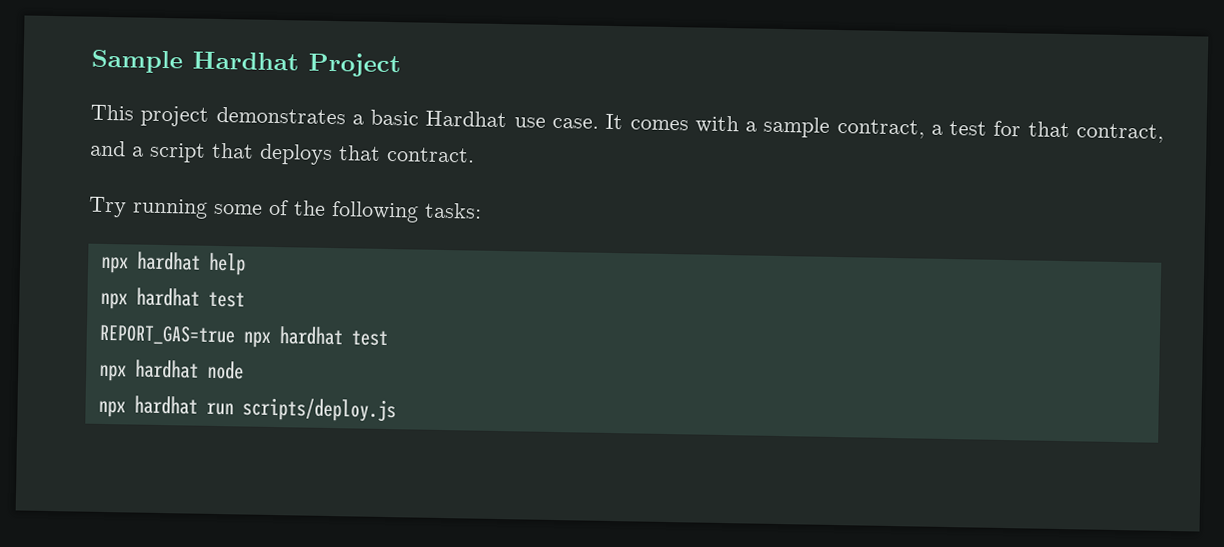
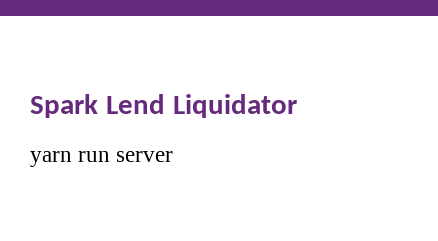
- Sample Hardhat Project
- This project demonstrates a basic Hardhat use case. It comes with a sample contract, a test for that contract, and a script that deploys that contract.
- Try running some of the following tasks:
- npx hardhat help
- npx hardhat test
- REPORT_GAS=true npx hardhat test
- npx hardhat node
- npx hardhat run scripts/deploy.js
+ Spark Lend Liquidator
+ yarn run server

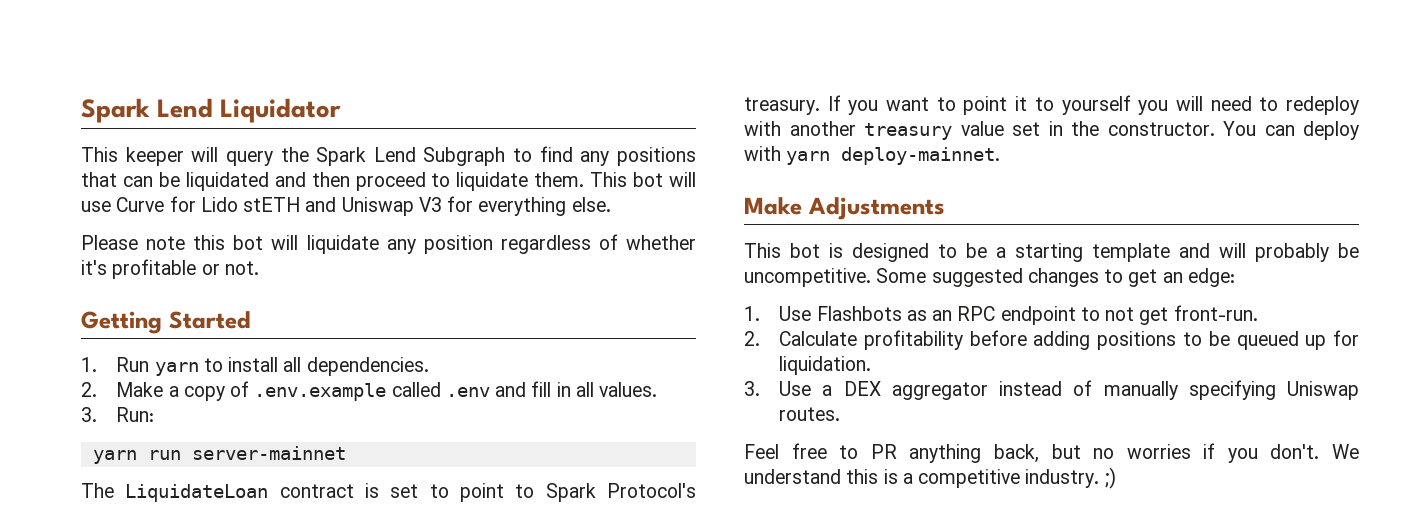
- yarn run server
+ This keeper will query the Spark Lend Subgraph to find any positions that can be liquidated and then proceed to liquidate them. This bot will use Curve for Lido stETH and Uniswap V3 for everything else.
+ Please note this bot will liquidate any position regardless of whether it's profitable or not.
+ Getting Started
+ 1. Run yarn to install all dependencies.
+ 2. Make a copy of .env.example called .env and fill in all values.
+ 3. Run:
+ yarn run server-mainnet
+ The LiquidateLoan contract is set to point to Spark Protocol's treasury. If you want to point it to yourself you will need to redeploy with another treasury value set in the constructor. You can deploy with yarn deploy-mainnet.
+ Make Adjustments
+ This bot is designed to be a starting template and will probably be uncompetitive. Some suggested changes to get an edge:
+ 1. Use Flashbots as an RPC endpoint to not get front-run.
+ 2. Calculate profitability before adding positions to be queued up for liquidation.
+ 3. Use a DEX aggregator instead of manually specifying Uniswap routes.
+ Feel free to PR anything back, but no worries if you don't. We understand this is a competitive industry. ;)

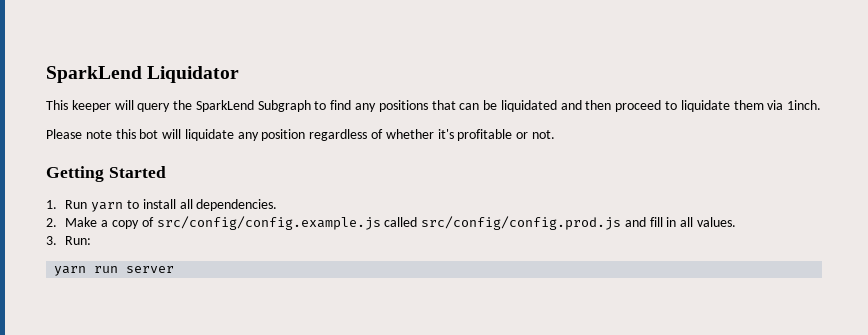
- Spark Lend Liquidator
+ SparkLend Liquidator
- This keeper will query the Spark Lend Subgraph to find any positions that can be liquidated and then proceed to liquidate them. This bot will use Curve for Lido stETH and Uniswap V3 for everything else.
+ This keeper will query the SparkLend Subgraph to find any positions that can be liquidated and then proceed to liquidate them via 1inch.
- 2. Make a copy of .env.example called .env and fill in all values.
+ 2. Make a copy of src/config/config.example.js called src/config/config.prod.js and fill in all values.
- yarn run server-mainnet
- The LiquidateLoan contract is set to point to Spark Protocol's treasury. If you want to point it to yourself you will need to redeploy with another treasury value set in the constructor. You can deploy with yarn deploy-mainnet.
- Make Adjustments
- This bot is designed to be a starting template and will probably be uncompetitive. Some suggested changes to get an edge:
- 1. Use Flashbots as an RPC endpoint to not get front-run.
- 2. Calculate profitability before adding positions to be queued up for liquidation.
- 3. Use a DEX aggregator instead of manually specifying Uniswap routes.
- Feel free to PR anything back, but no worries if you don't. We understand this is a competitive industry. ;)
+ yarn run server

